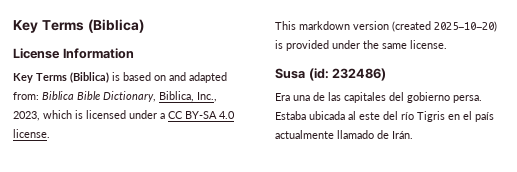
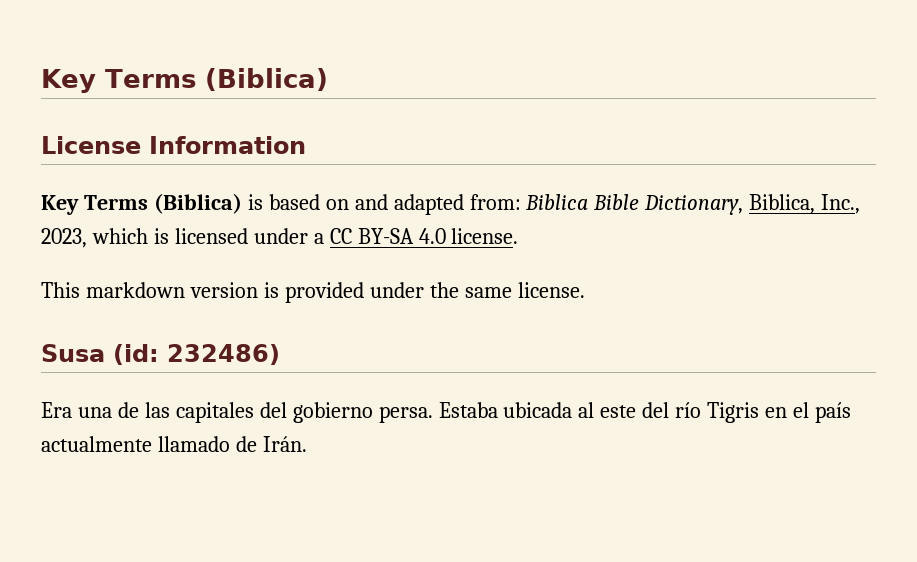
- This markdown version (created 2025-10-20) is provided under the same license.
+ This markdown version is provided under the same license.

